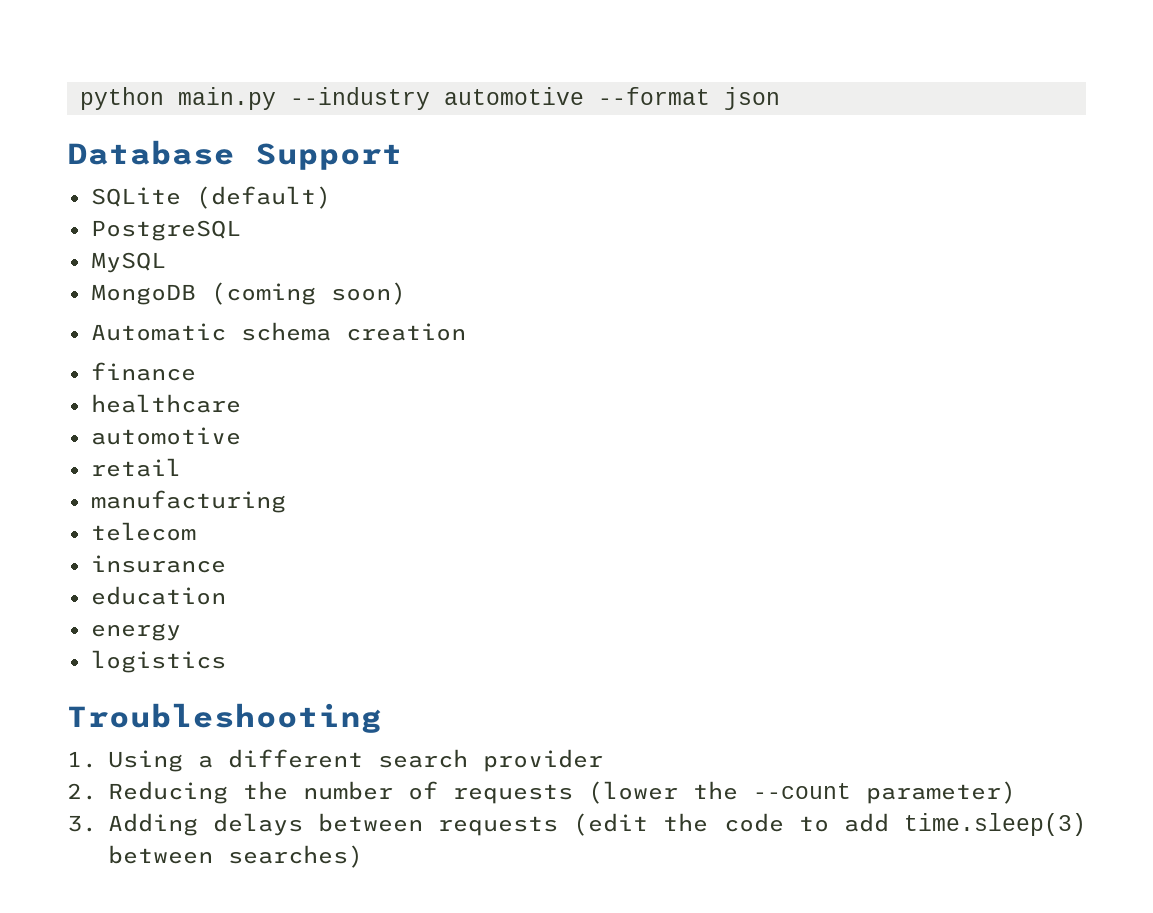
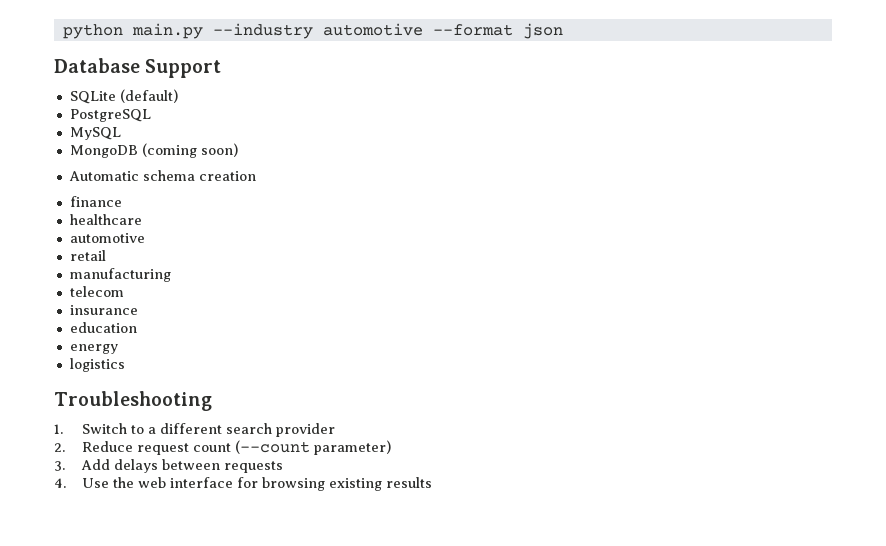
- 1. Using a different search provider
+ 1. Switch to a different search provider
- 2. Reducing the number of requests (lower the --count parameter)
+ 2. Reduce request count (--count parameter)
- 3. Adding delays between requests (edit the code to add time.sleep(3) between searches)
+ 3. Add delays between requests
+ 4. Use the web interface for browsing existing results

